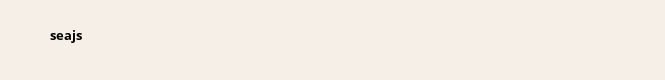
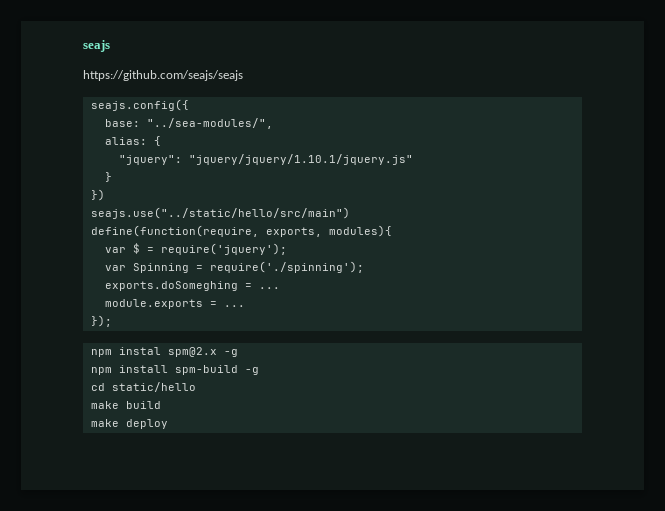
+ https://github.com/seajs/seajs
+ seajs.config({
+ base: "../sea-modules/",
+ alias: {
+ "jquery": "jquery/jquery/1.10.1/jquery.js"
+ }
+ })
+ seajs.use("../static/hello/src/main")
+ define(function(require, exports, modules){
+ var $ = require('jquery');
+ var Spinning = require('./spinning');
+ exports.doSomeghing = ...
+ module.exports = ...
+ });
+ npm instal spm@2.x -g
+ npm install spm-build -g
+ cd static/hello
+ make build
+ make deploy

